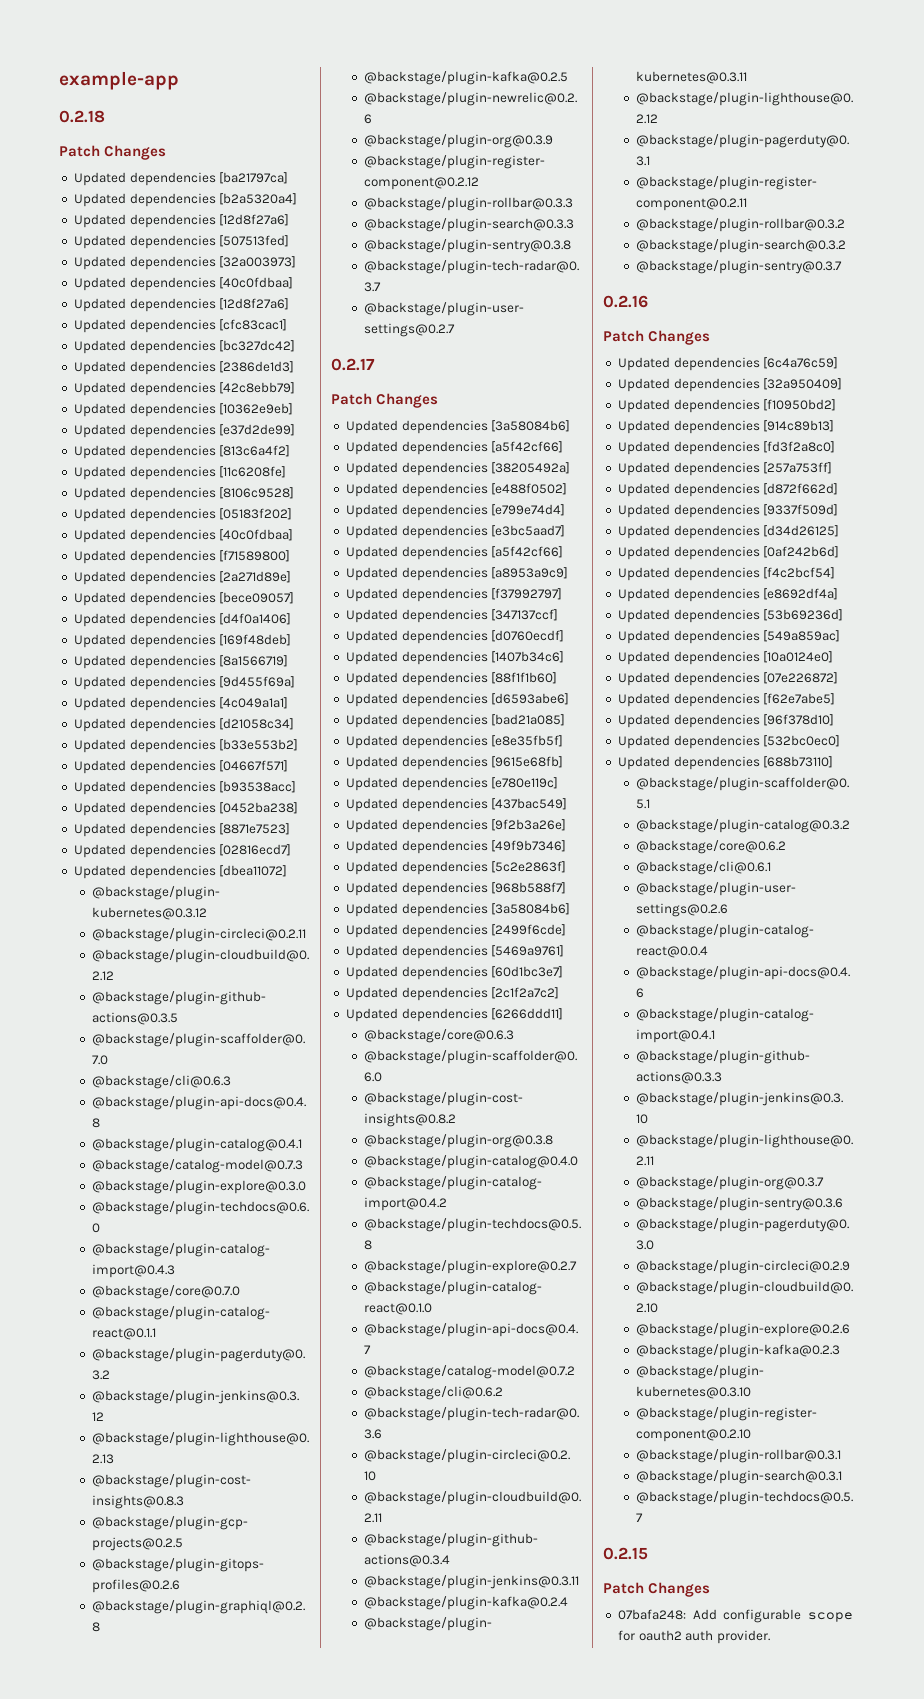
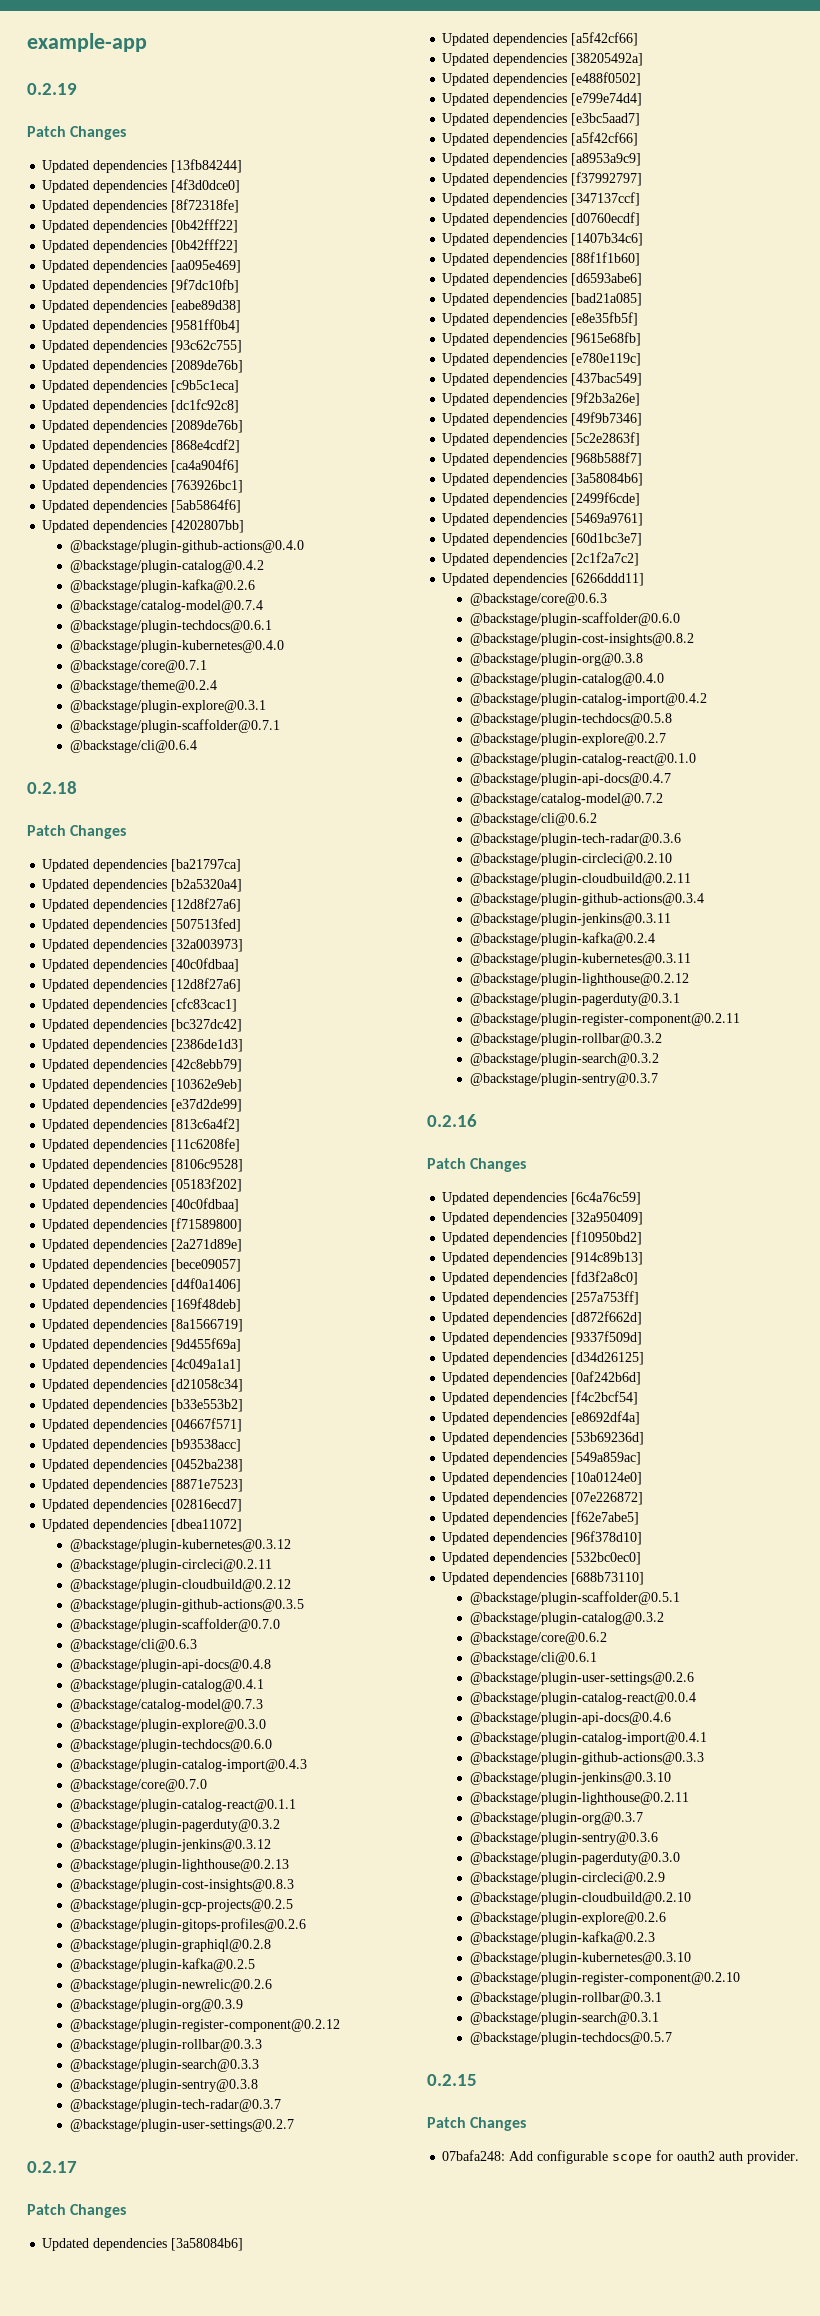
+ 0.2.19
+ Patch Changes
+ Updated dependencies [13fb84244]
+ Updated dependencies [4f3d0dce0]
+ Updated dependencies [8f72318fe]
+ Updated dependencies [0b42fff22]
+ Updated dependencies [0b42fff22]
+ Updated dependencies [aa095e469]
+ Updated dependencies [9f7dc10fb]
+ Updated dependencies [eabe89d38]
+ Updated dependencies [9581ff0b4]
+ Updated dependencies [93c62c755]
+ Updated dependencies [2089de76b]
+ Updated dependencies [c9b5c1eca]
+ Updated dependencies [dc1fc92c8]
+ Updated dependencies [2089de76b]
+ Updated dependencies [868e4cdf2]
+ Updated dependencies [ca4a904f6]
+ Updated dependencies [763926bc1]
+ Updated dependencies [5ab5864f6]
+ Updated dependencies [4202807bb]
+ @backstage/plugin-github-actions@0.4.0
+ @backstage/plugin-catalog@0.4.2
+ @backstage/plugin-kafka@0.2.6
+ @backstage/catalog-model@0.7.4
+ @backstage/plugin-techdocs@0.6.1
+ @backstage/plugin-kubernetes@0.4.0
+ @backstage/core@0.7.1
+ @backstage/theme@0.2.4
+ @backstage/plugin-explore@0.3.1
+ @backstage/plugin-scaffolder@0.7.1
+ @backstage/cli@0.6.4

